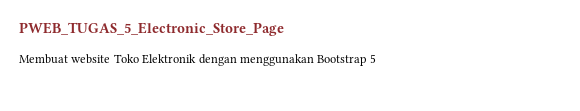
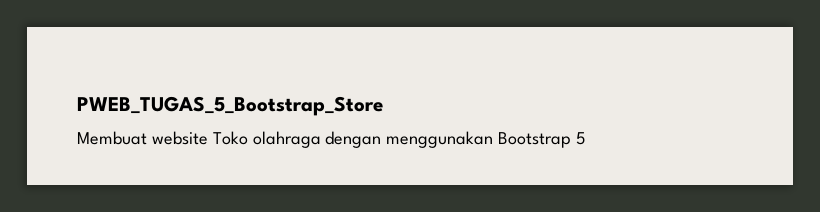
- PWEB_TUGAS_5_Electronic_Store_Page
+ PWEB_TUGAS_5_Bootstrap_Store
- Membuat website Toko Elektronik dengan menggunakan Bootstrap 5
+ Membuat website Toko olahraga dengan menggunakan Bootstrap 5

